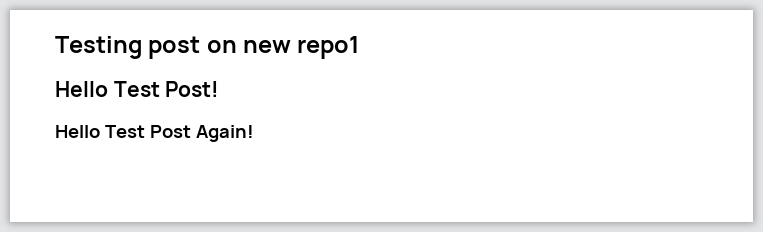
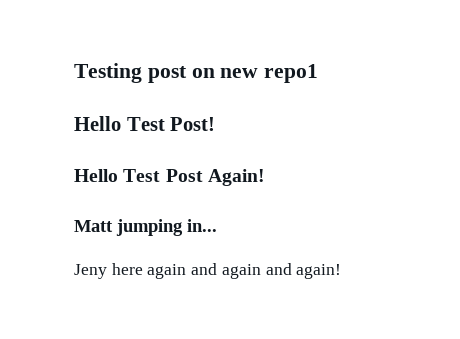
+ Matt jumping in...
+ Jeny here again and again and again!

